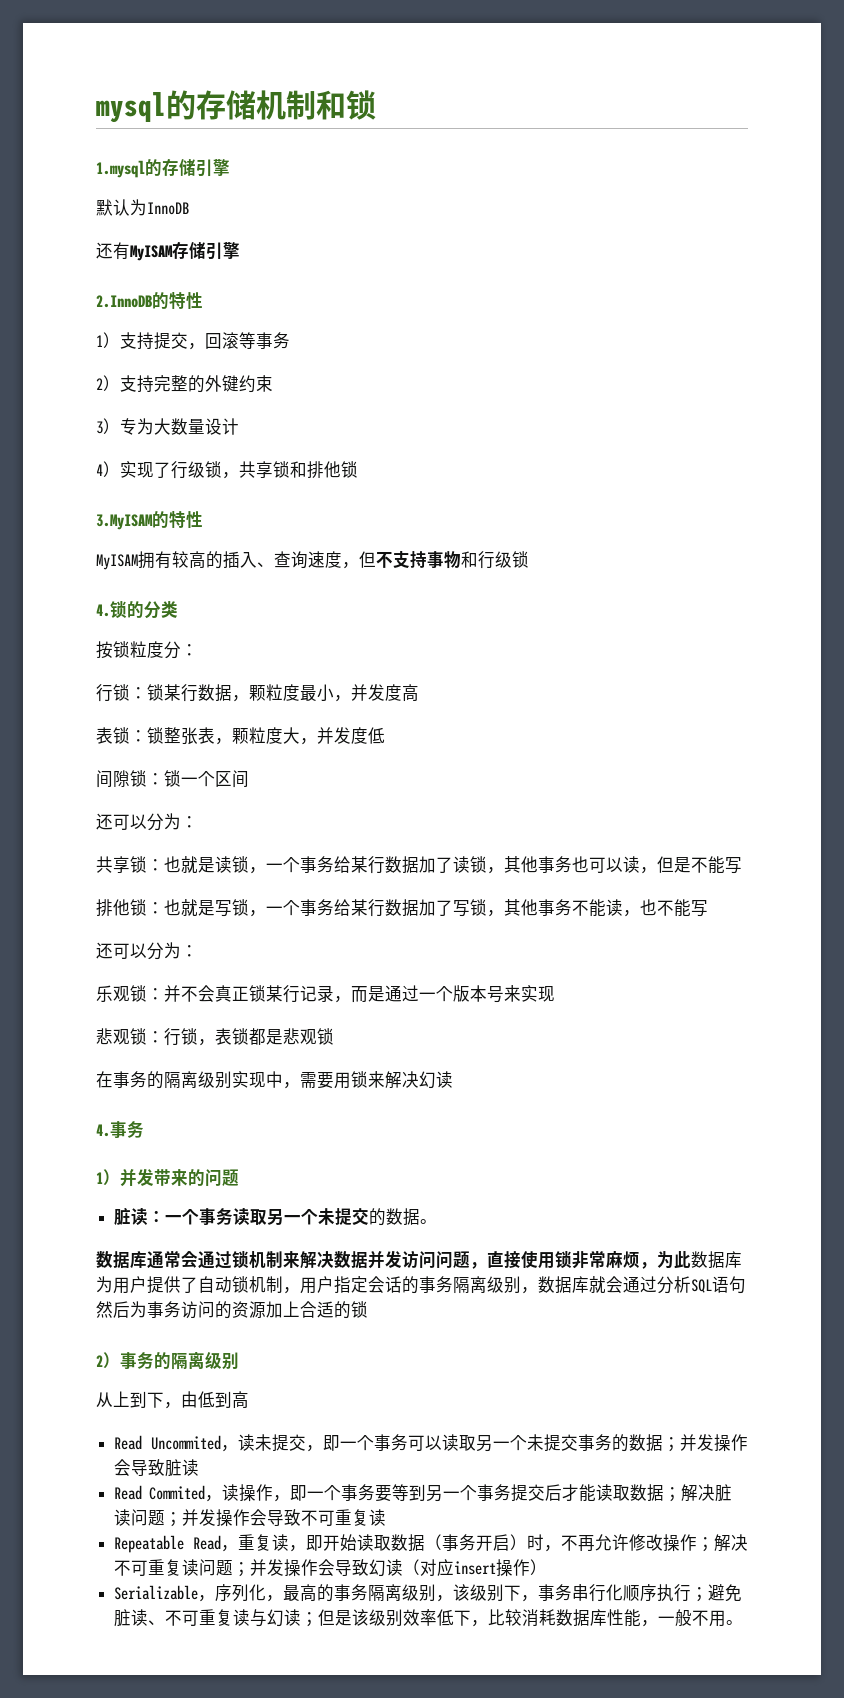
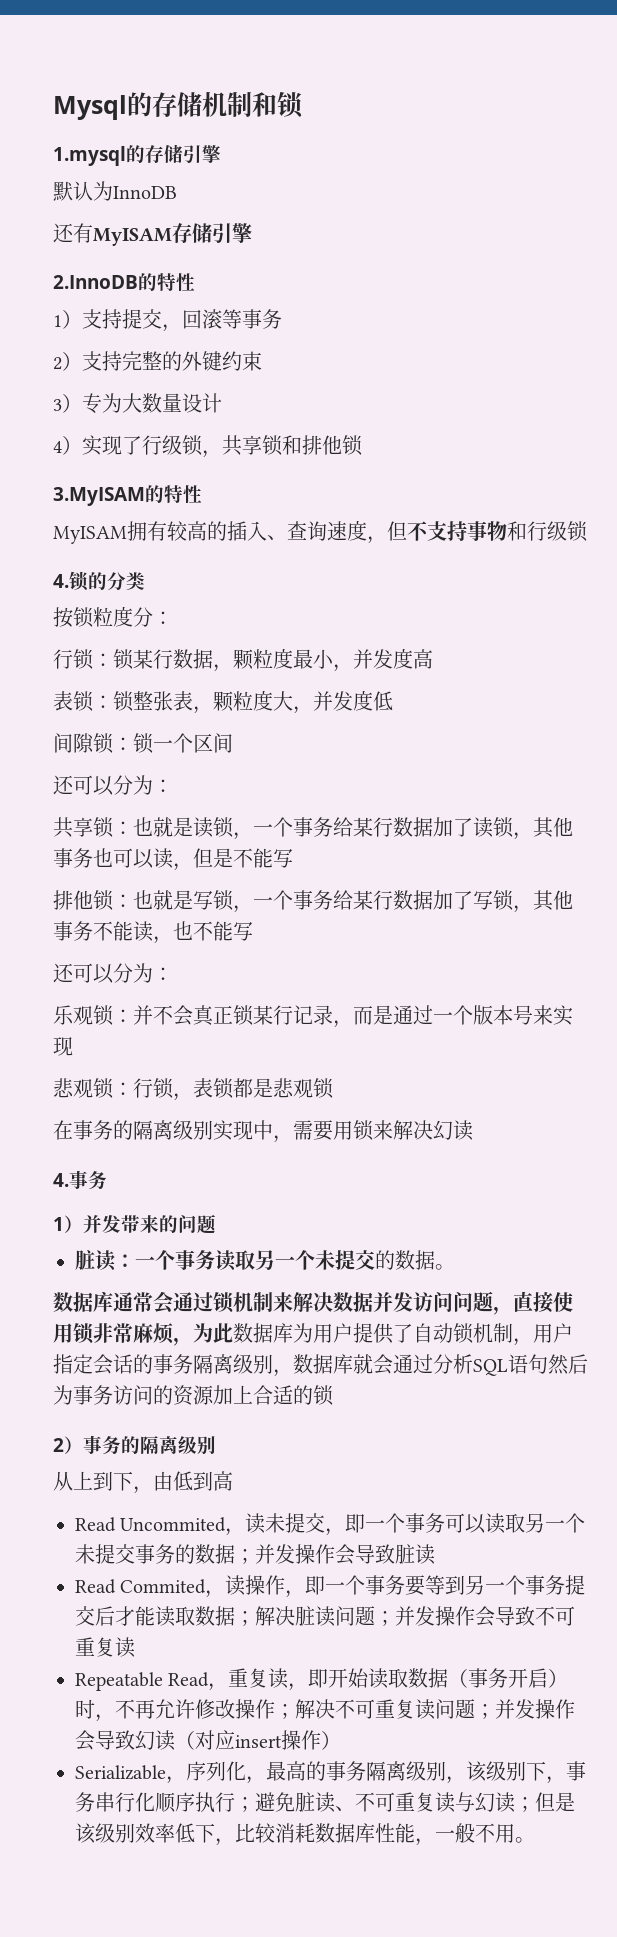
- mysql的存储机制和锁
+ Mysql的存储机制和锁

